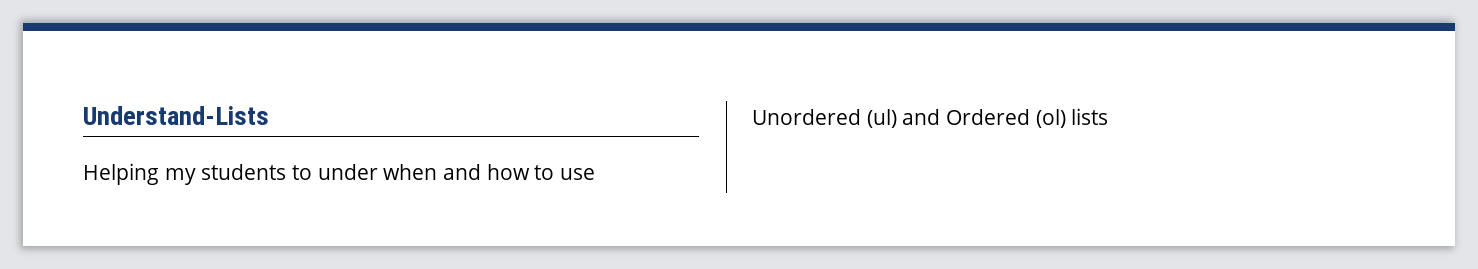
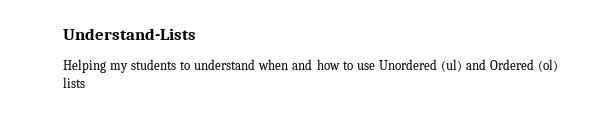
- Helping my students to under when and how to use Unordered (ul) and Ordered (ol) lists
+ Helping my students to understand when and how to use Unordered (ul) and Ordered (ol) lists

